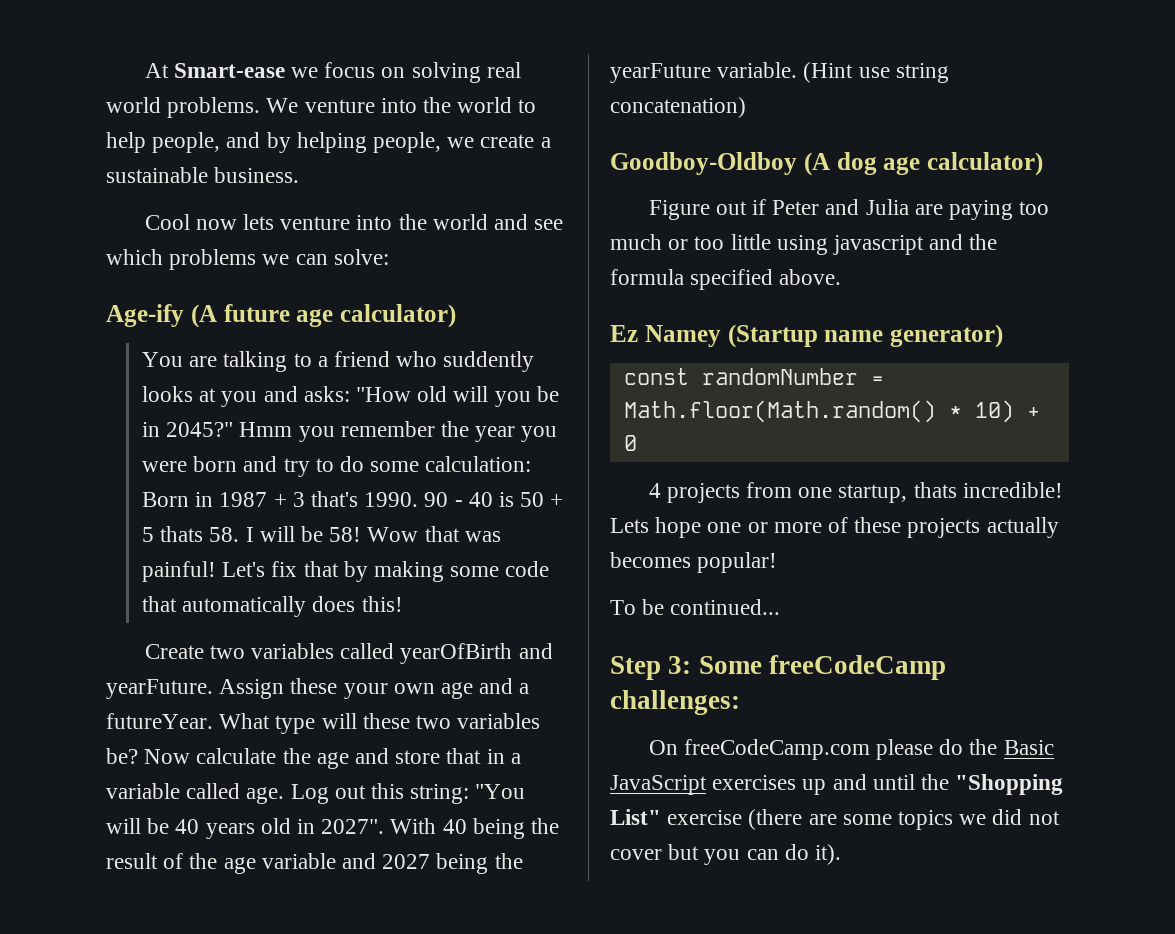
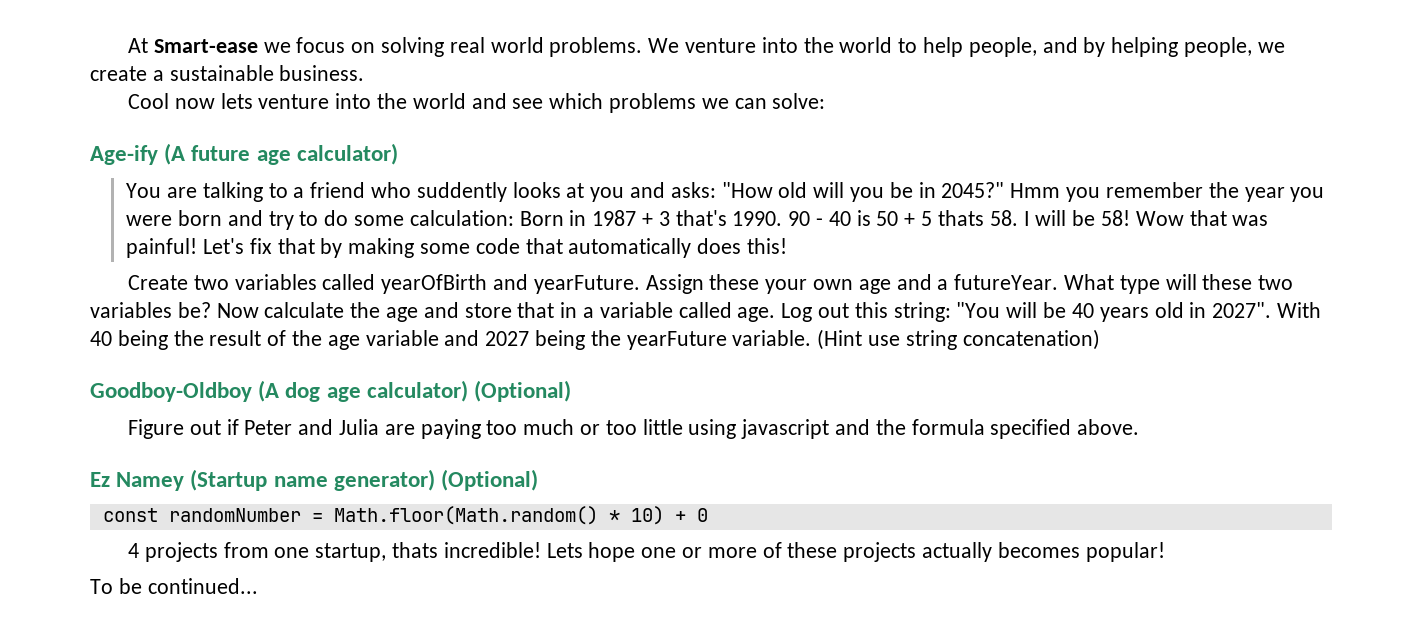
- Goodboy-Oldboy (A dog age calculator)
+ Goodboy-Oldboy (A dog age calculator) (Optional)
- Ez Namey (Startup name generator)
+ Ez Namey (Startup name generator) (Optional)
- Step 3: Some freeCodeCamp challenges:
- On freeCodeCamp.com please do the Basic JavaScript exercises up and until the "Shopping List" exercise (there are some topics we did not cover but you can do it).

